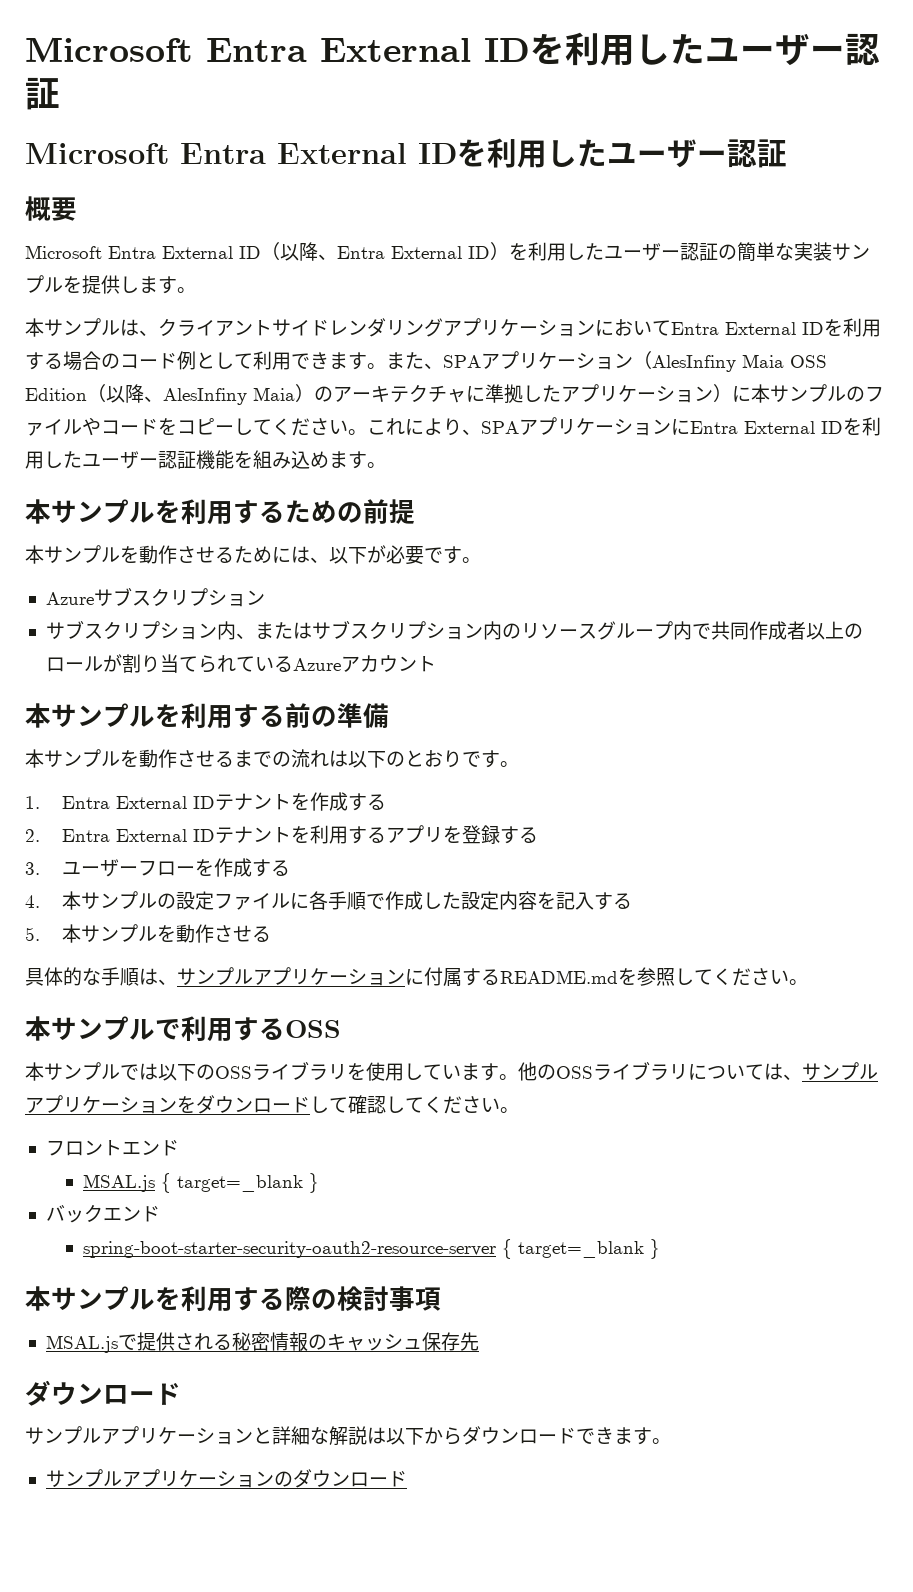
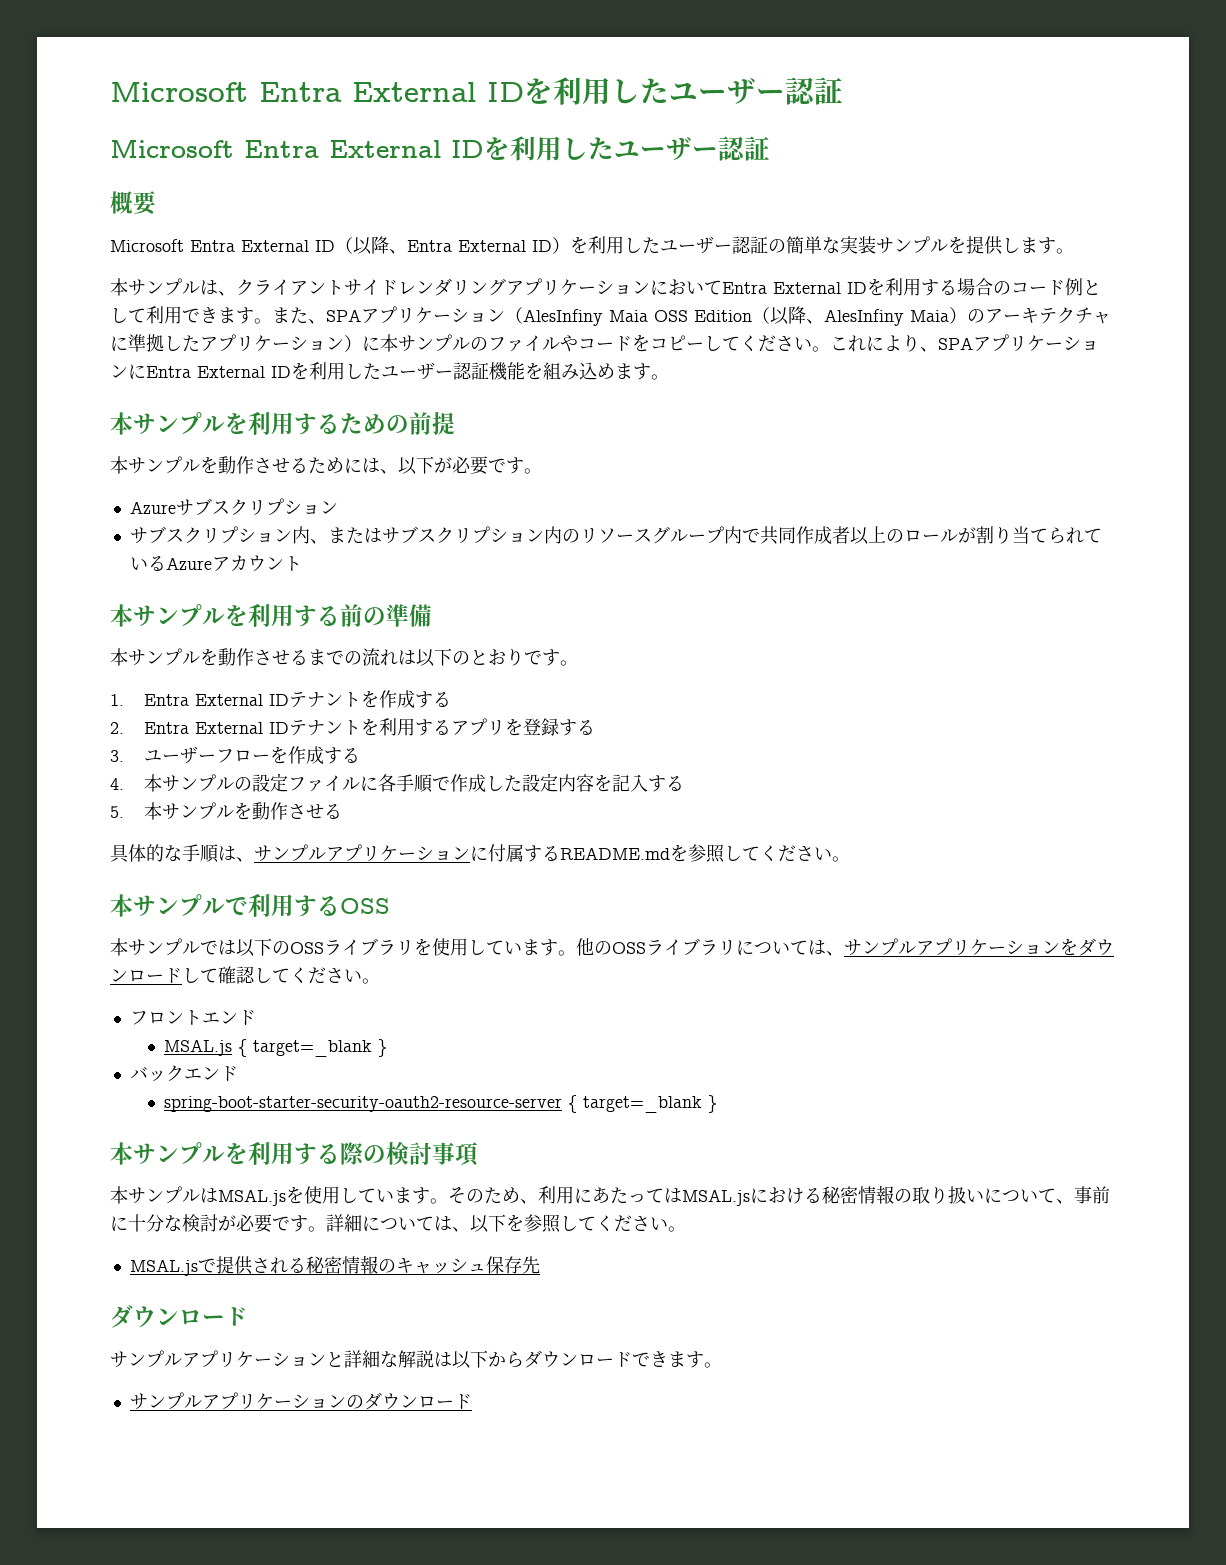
+ 本サンプルはMSAL.jsを使用しています。そのため、利用にあたってはMSAL.jsにおける秘密情報の取り扱いについて、事前に十分な検討が必要です。詳細については、以下を参照してください。

